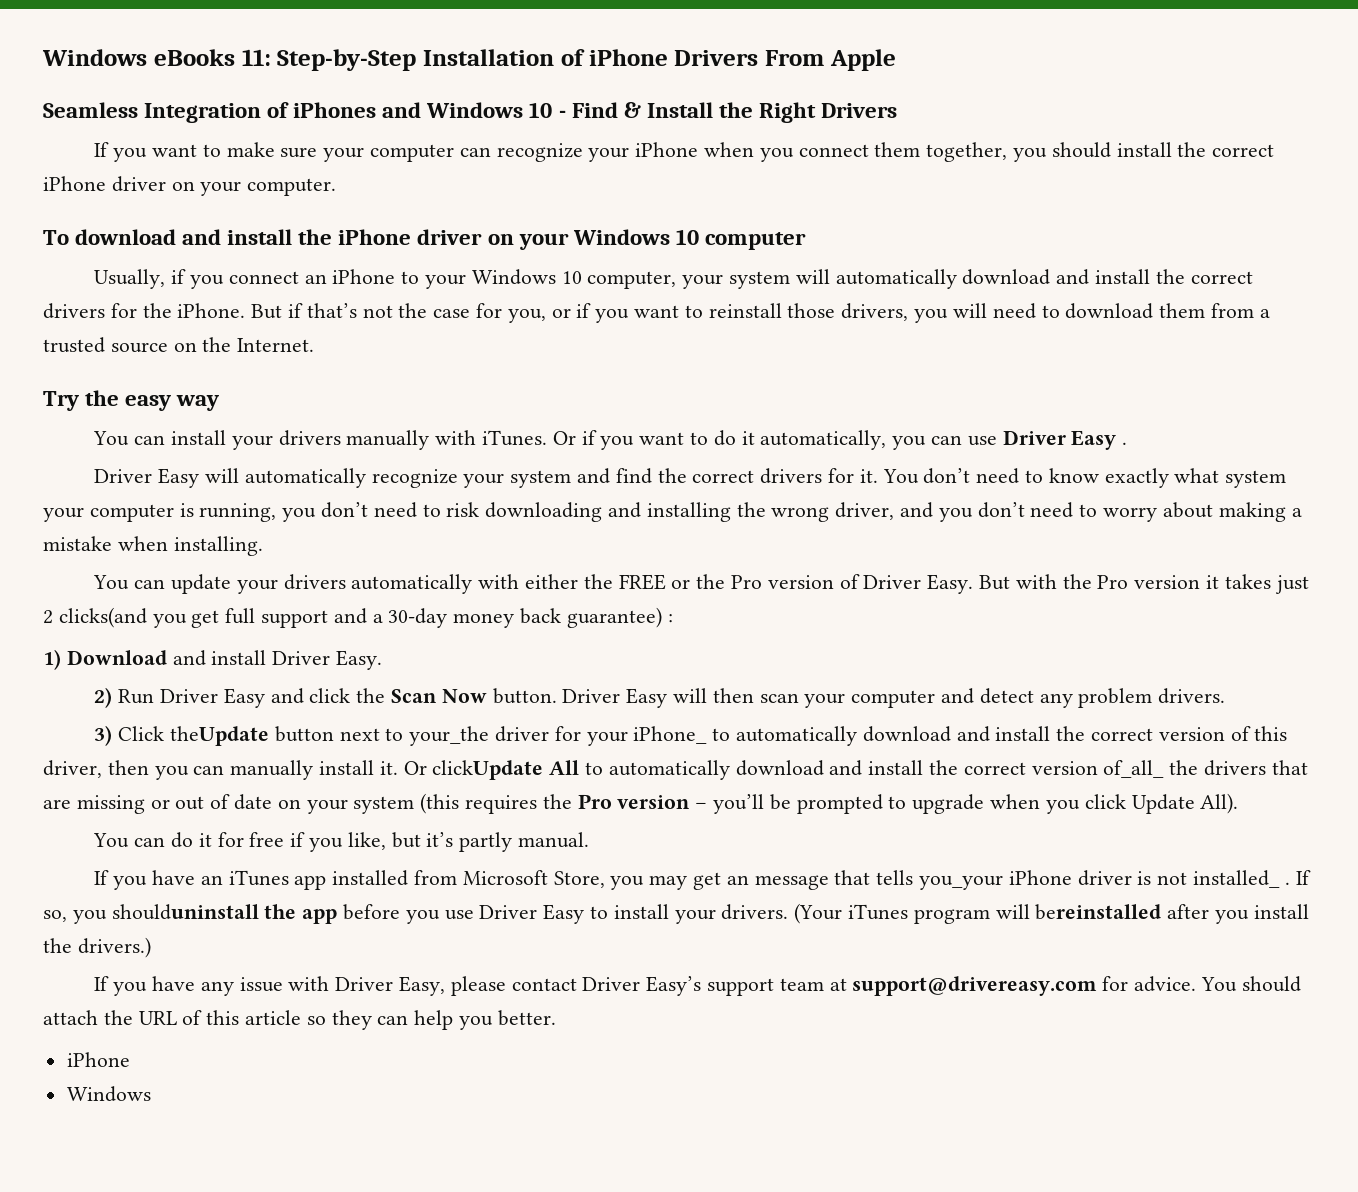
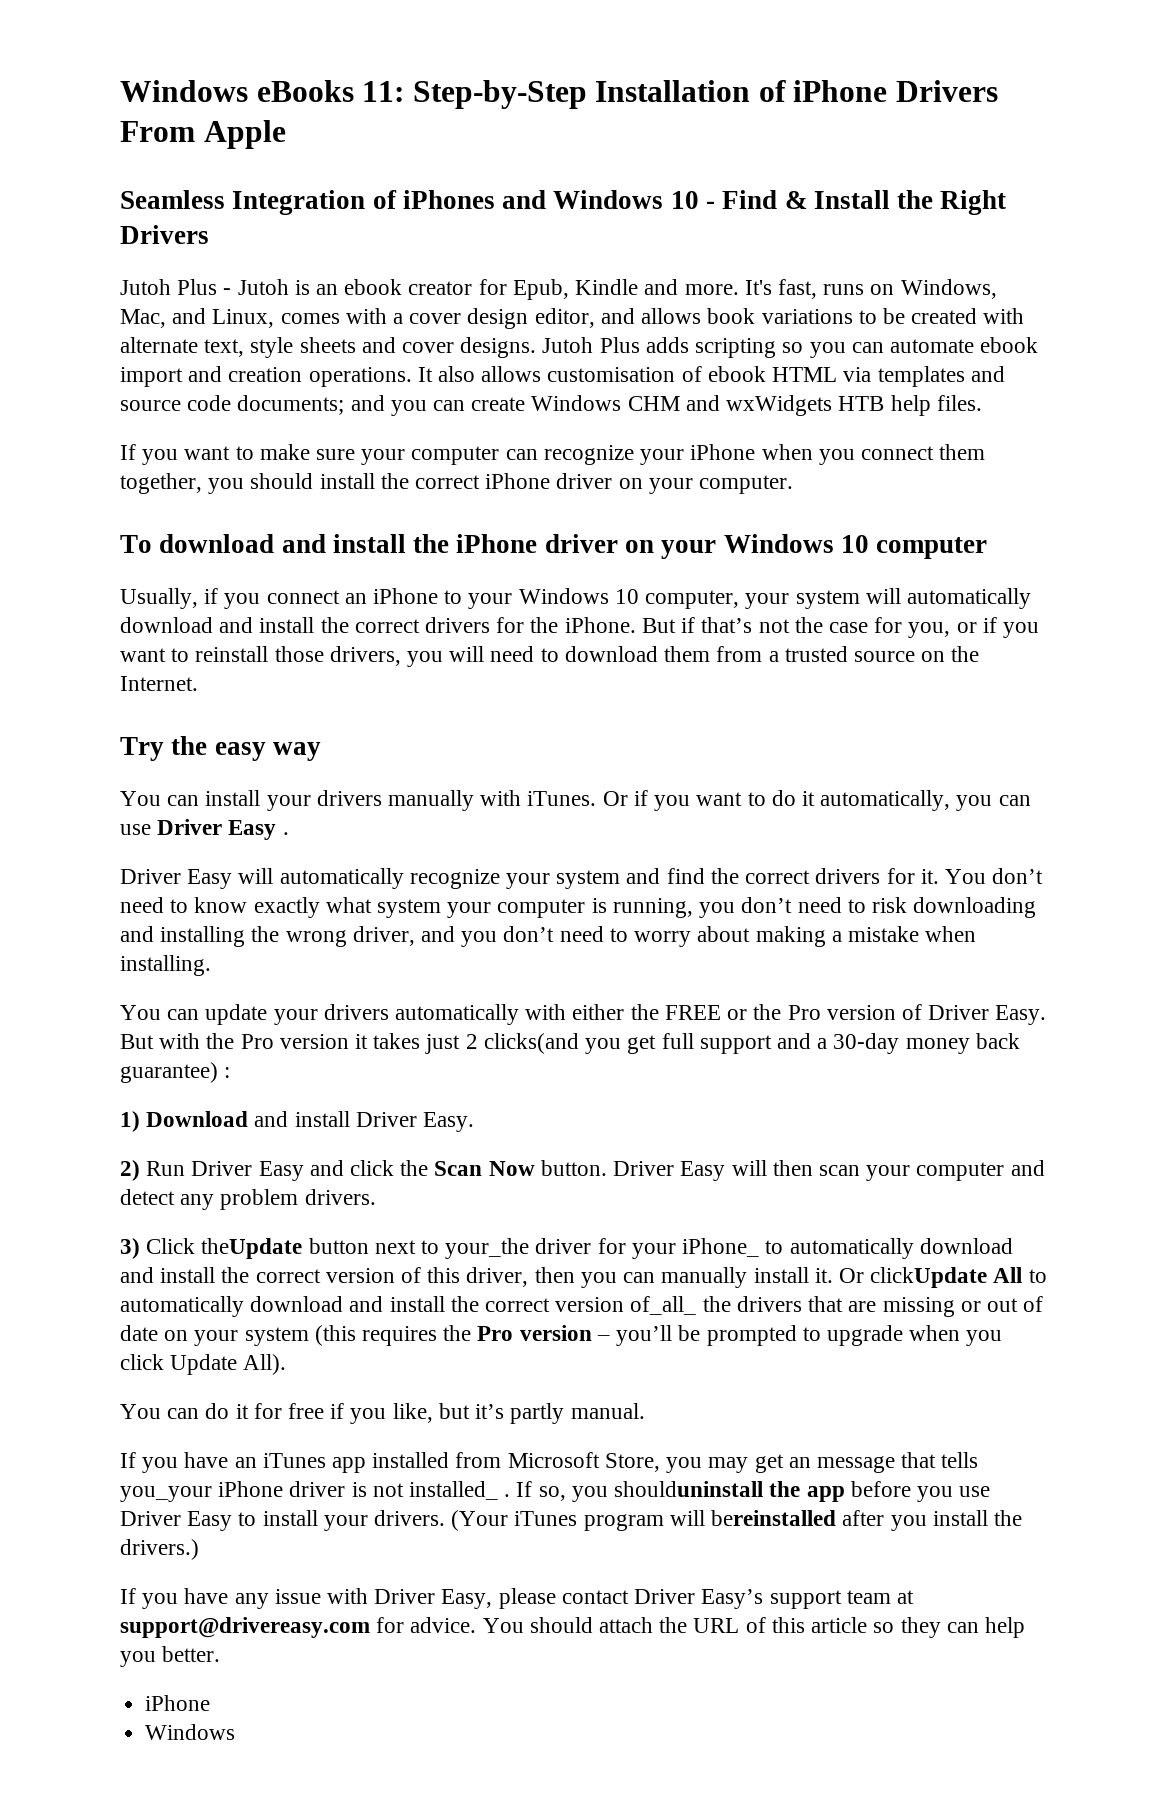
+ Jutoh Plus - Jutoh is an ebook creator for Epub, Kindle and more. It's fast, runs on Windows, Mac, and Linux, comes with a cover design editor, and allows book variations to be created with alternate text, style sheets and cover designs. Jutoh Plus adds scripting so you can automate ebook import and creation operations. It also allows customisation of ebook HTML via templates and source code documents; and you can create Windows CHM and wxWidgets HTB help files.

